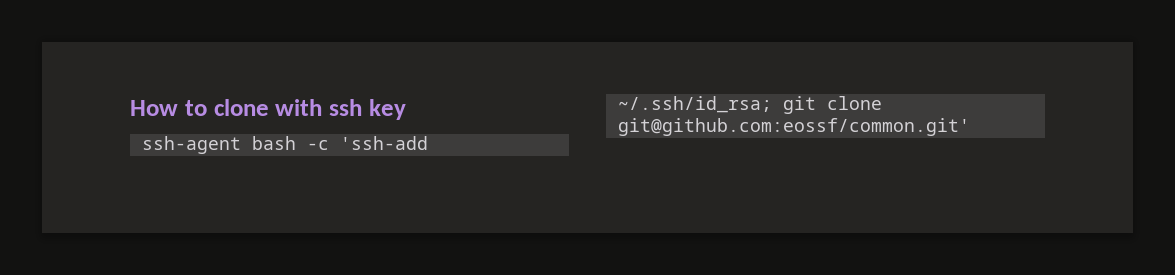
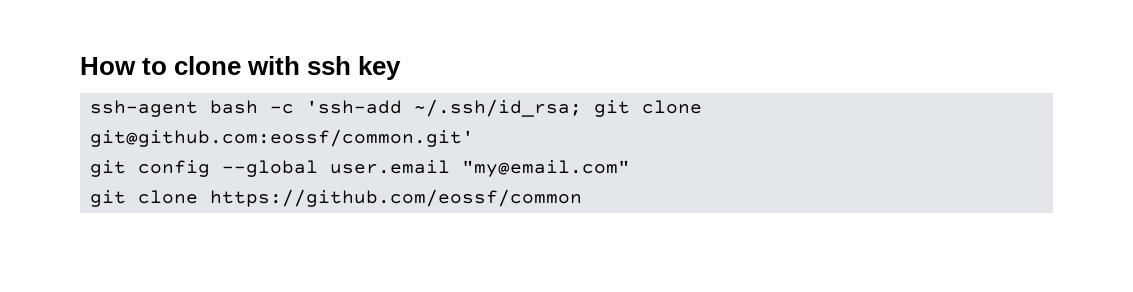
+ git config --global user.email "my@email.com"
+ git clone https://github.com/eossf/common

